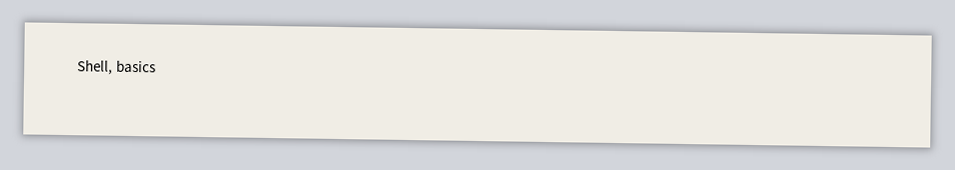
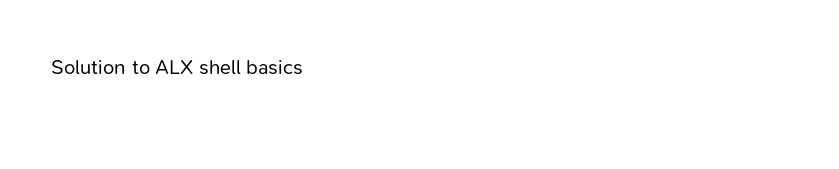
- Shell, basics
+ Solution to ALX shell basics

